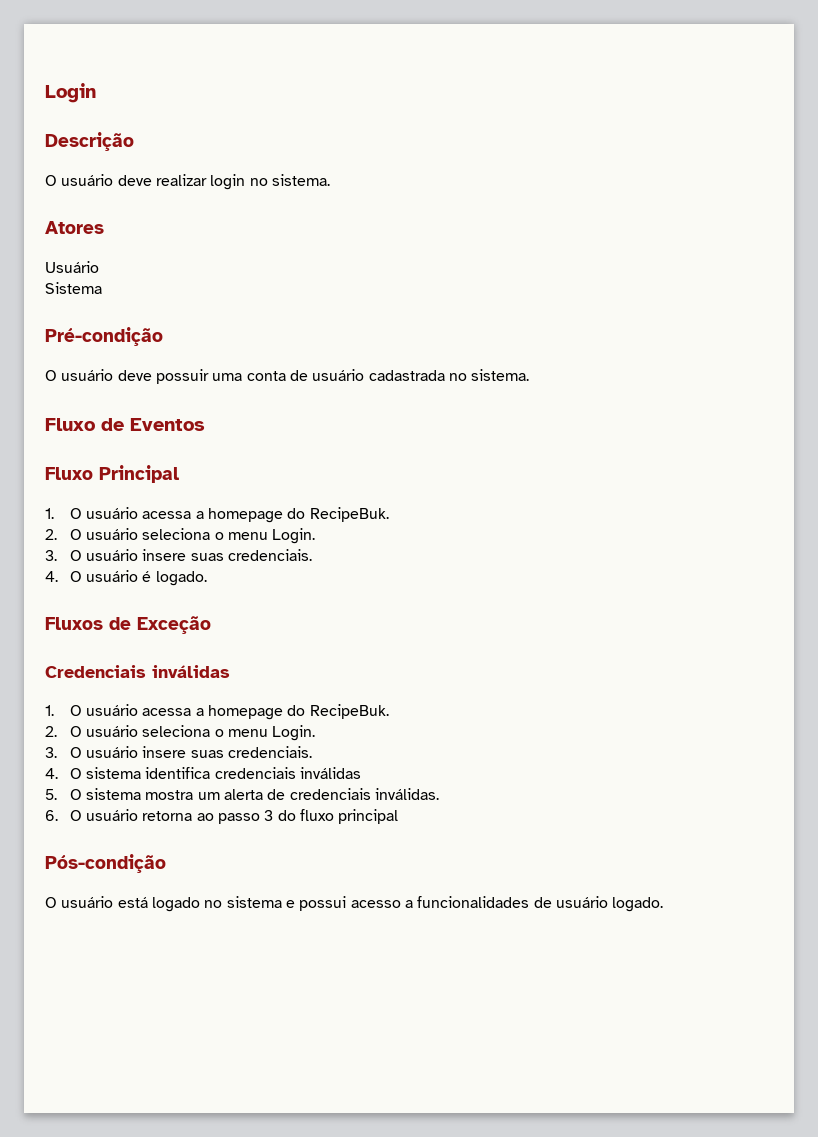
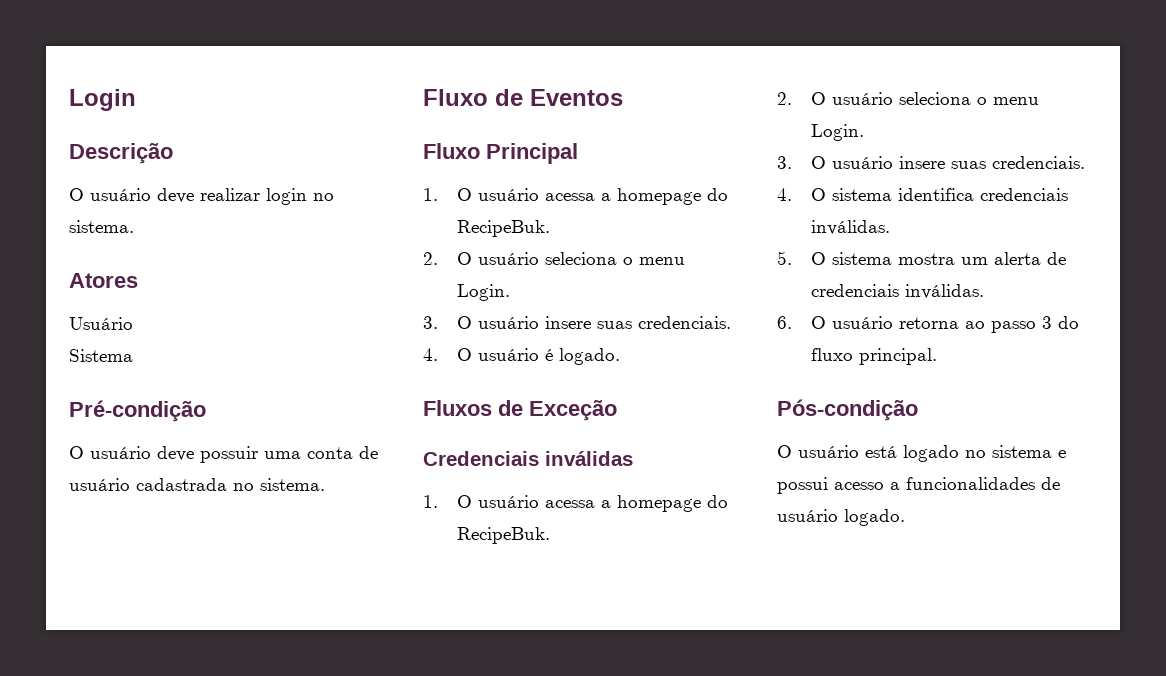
- 4. O sistema identifica credenciais inválidas
+ 4. O sistema identifica credenciais inválidas.
- 6. O usuário retorna ao passo 3 do fluxo principal
+ 6. O usuário retorna ao passo 3 do fluxo principal.

